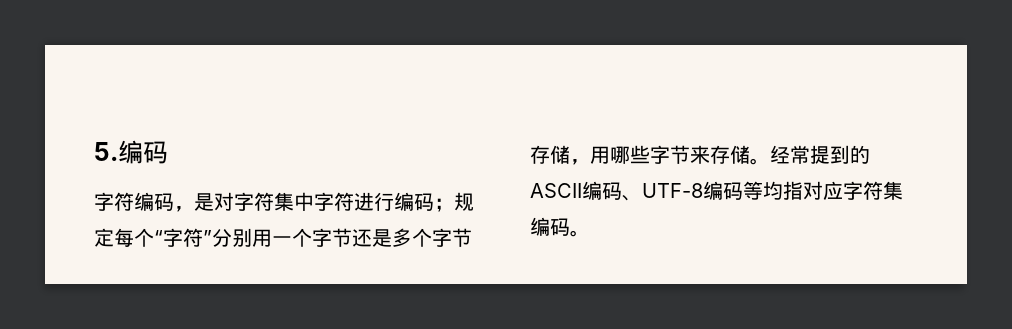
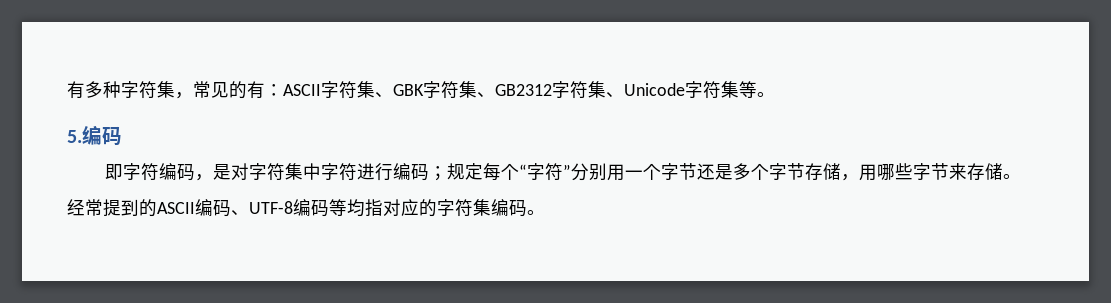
+ 有多种字符集，常见的有：ASCII字符集、GBK字符集、GB2312字符集、Unicode字符集等。
- 字符编码，是对字符集中字符进行编码；规定每个“字符”分别用一个字节还是多个字节存储，用哪些字节来存储。经常提到的ASCII编码、UTF-8编码等均指对应字符集编码。
+ 即字符编码，是对字符集中字符进行编码；规定每个“字符”分别用一个字节还是多个字节存储，用哪些字节来存储。
+ 经常提到的ASCII编码、UTF-8编码等均指对应的字符集编码。

